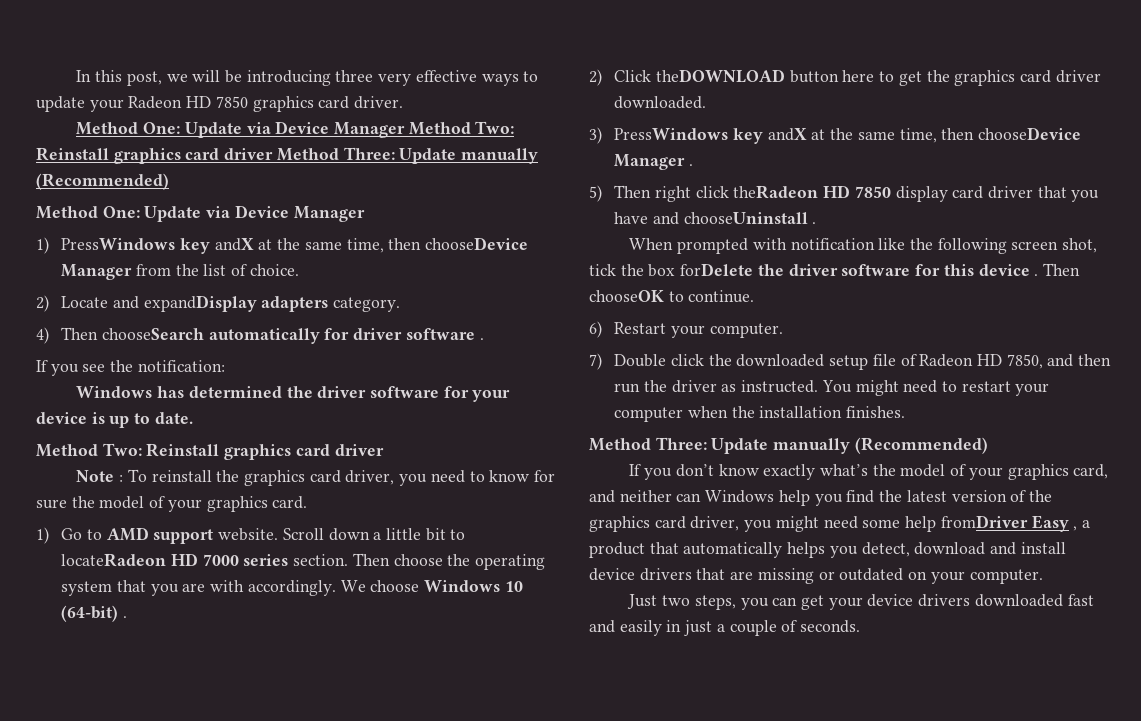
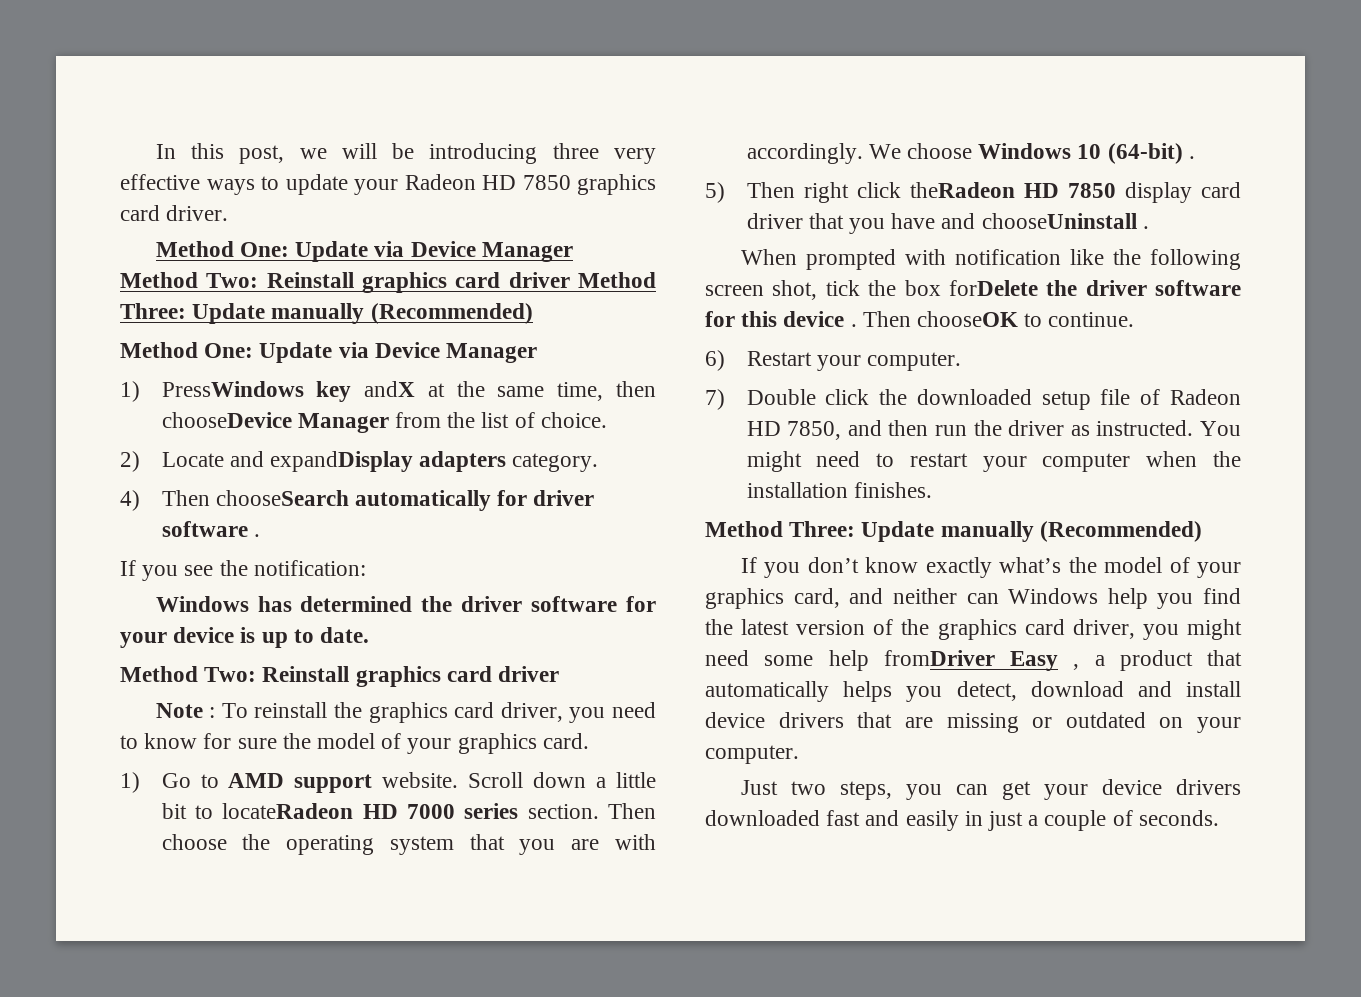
- 2) Click theDOWNLOAD button here to get the graphics card driver downloaded.
- 3) PressWindows key andX at the same time, then chooseDevice Manager .

